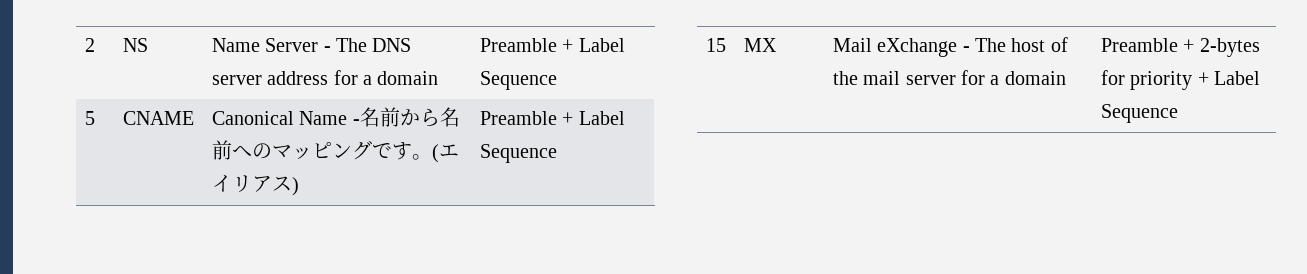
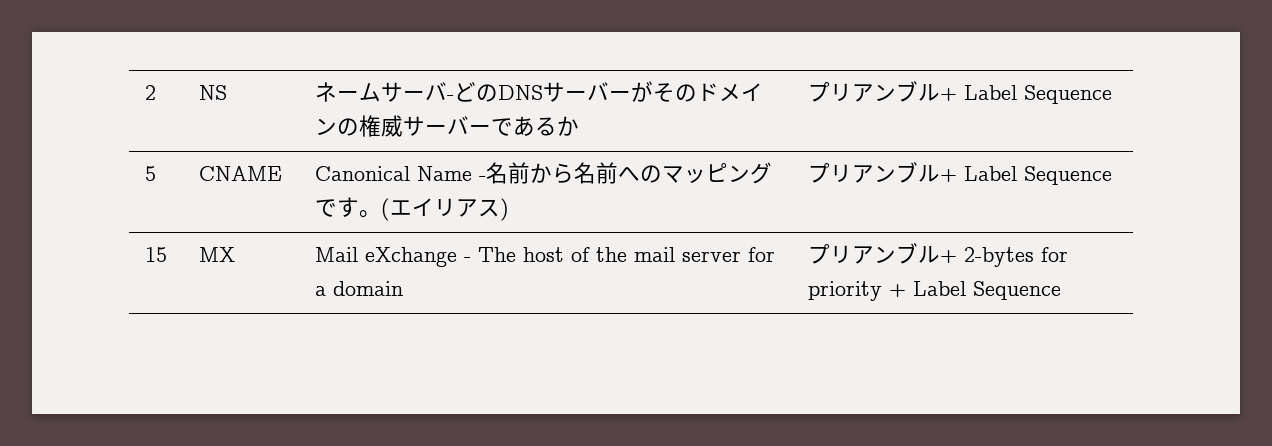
- 2 | NS | Name Server - The DNS server address for a domain | Preamble + Label Sequence
+ 2 | NS | ネームサーバ-どのDNSサーバーがそのドメインの権威サーバーであるか | プリアンブル+ Label Sequence
- 5 | CNAME | Canonical Name -名前から名前へのマッピングです。(エイリアス) | Preamble + Label Sequence
+ 5 | CNAME | Canonical Name -名前から名前へのマッピングです。(エイリアス) | プリアンブル+ Label Sequence
- 15 | MX | Mail eXchange - The host of the mail server for a domain | Preamble + 2-bytes for priority + Label Sequence
+ 15 | MX | Mail eXchange - The host of the mail server for a domain | プリアンブル+ 2-bytes for priority + Label Sequence

